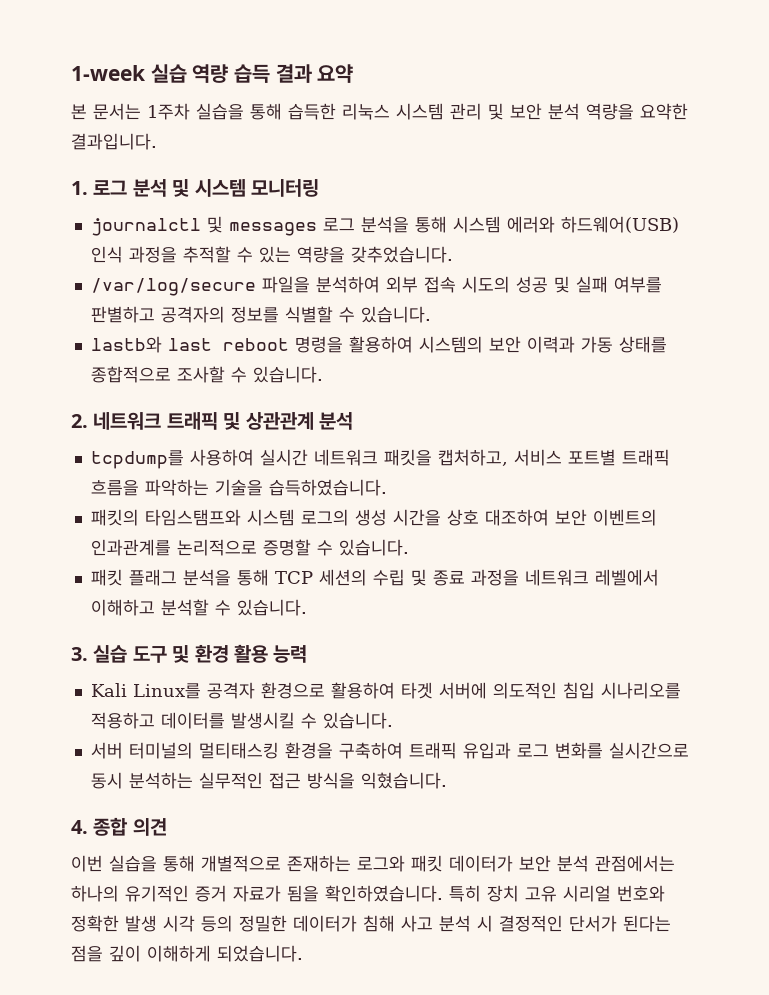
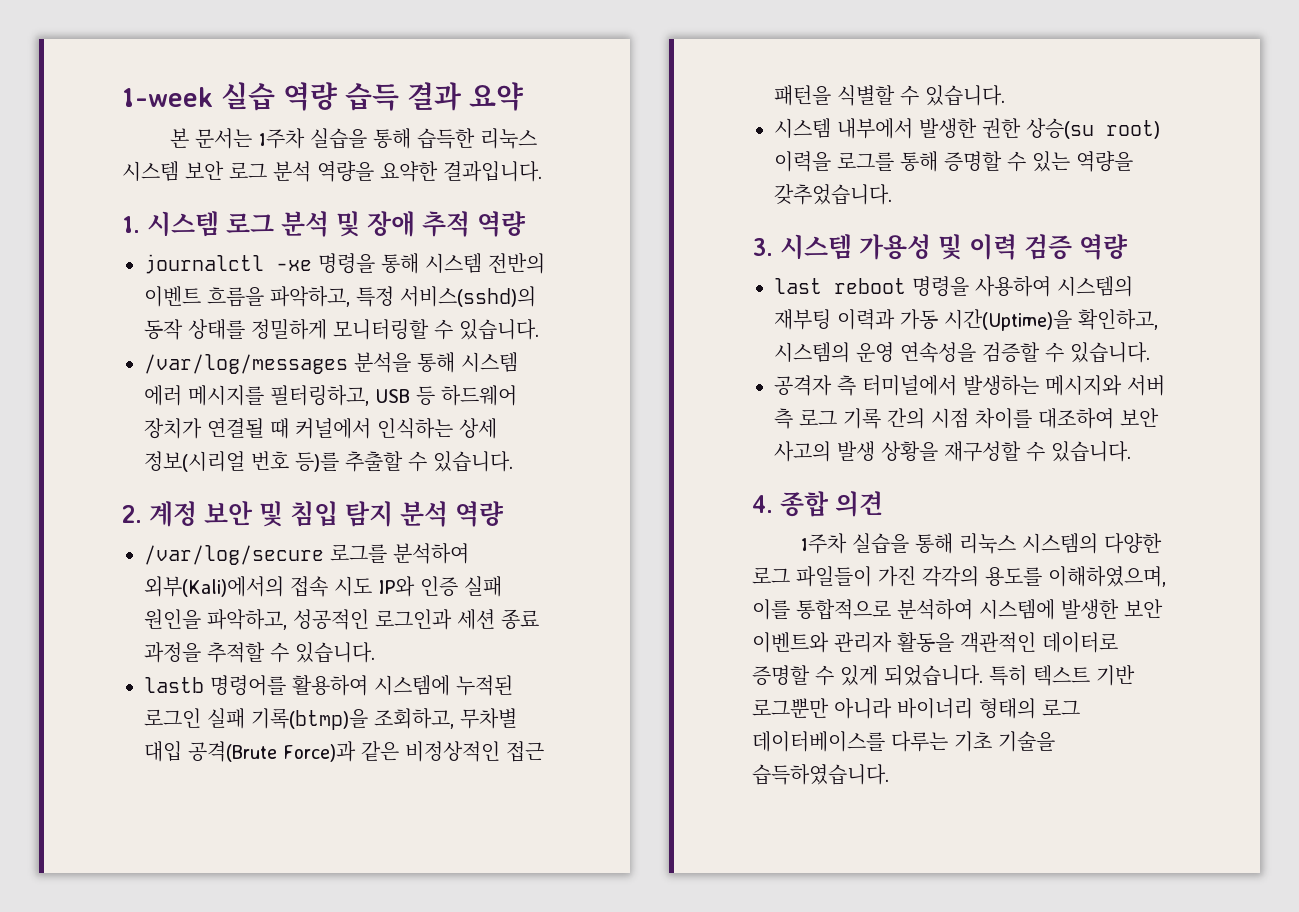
- 본 문서는 1주차 실습을 통해 습득한 리눅스 시스템 관리 및 보안 분석 역량을 요약한 결과입니다.
+ 본 문서는 1주차 실습을 통해 습득한 리눅스 시스템 보안 로그 분석 역량을 요약한 결과입니다.
- 1. 로그 분석 및 시스템 모니터링
- journalctl 및 messages 로그 분석을 통해 시스템 에러와 하드웨어(USB) 인식 과정을 추적할 수 있는 역량을 갖추었습니다.
- /var/log/secure 파일을 분석하여 외부 접속 시도의 성공 및 실패 여부를 판별하고 공격자의 정보를 식별할 수 있습니다.
- lastb와 last reboot 명령을 활용하여 시스템의 보안 이력과 가동 상태를 종합적으로 조사할 수 있습니다.
- 2. 네트워크 트래픽 및 상관관계 분석
- tcpdump를 사용하여 실시간 네트워크 패킷을 캡처하고, 서비스 포트별 트래픽 흐름을 파악하는 기술을 습득하였습니다.
- 패킷의 타임스탬프와 시스템 로그의 생성 시간을 상호 대조하여 보안 이벤트의 인과관계를 논리적으로 증명할 수 있습니다.
- 패킷 플래그 분석을 통해 TCP 세션의 수립 및 종료 과정을 네트워크 레벨에서 이해하고 분석할 수 있습니다.
- 3. 실습 도구 및 환경 활용 능력
- Kali Linux를 공격자 환경으로 활용하여 타겟 서버에 의도적인 침입 시나리오를 적용하고 데이터를 발생시킬 수 있습니다.
- 서버 터미널의 멀티태스킹 환경을 구축하여 트래픽 유입과 로그 변화를 실시간으로 동시 분석하는 실무적인 접근 방식을 익혔습니다.
+ 1. 시스템 로그 분석 및 장애 추적 역량
+ journalctl -xe 명령을 통해 시스템 전반의 이벤트 흐름을 파악하고, 특정 서비스(sshd)의 동작 상태를 정밀하게 모니터링할 수 있습니다.
+ /var/log/messages 분석을 통해 시스템 에러 메시지를 필터링하고, USB 등 하드웨어 장치가 연결될 때 커널에서 인식하는 상세 정보(시리얼 번호 등)를 추출할 수 있습니다.
+ 2. 계정 보안 및 침입 탐지 분석 역량
+ /var/log/secure 로그를 분석하여 외부(Kali)에서의 접속 시도 IP와 인증 실패 원인을 파악하고, 성공적인 로그인과 세션 종료 과정을 추적할 수 있습니다.
+ lastb 명령어를 활용하여 시스템에 누적된 로그인 실패 기록(btmp)을 조회하고, 무차별 대입 공격(Brute Force)과 같은 비정상적인 접근 패턴을 식별할 수 있습니다.
+ 시스템 내부에서 발생한 권한 상승(su root) 이력을 로그를 통해 증명할 수 있는 역량을 갖추었습니다.
+ 3. 시스템 가용성 및 이력 검증 역량
+ last reboot 명령을 사용하여 시스템의 재부팅 이력과 가동 시간(Uptime)을 확인하고, 시스템의 운영 연속성을 검증할 수 있습니다.
+ 공격자 측 터미널에서 발생하는 메시지와 서버 측 로그 기록 간의 시점 차이를 대조하여 보안 사고의 발생 상황을 재구성할 수 있습니다.
- 이번 실습을 통해 개별적으로 존재하는 로그와 패킷 데이터가 보안 분석 관점에서는 하나의 유기적인 증거 자료가 됨을 확인하였습니다. 특히 장치 고유 시리얼 번호와 정확한 발생 시각 등의 정밀한 데이터가 침해 사고 분석 시 결정적인 단서가 된다는 점을 깊이 이해하게 되었습니다.
+ 1주차 실습을 통해 리눅스 시스템의 다양한 로그 파일들이 가진 각각의 용도를 이해하였으며, 이를 통합적으로 분석하여 시스템에 발생한 보안 이벤트와 관리자 활동을 객관적인 데이터로 증명할 수 있게 되었습니다. 특히 텍스트 기반 로그뿐만 아니라 바이너리 형태의 로그 데이터베이스를 다루는 기초 기술을 습득하였습니다.

